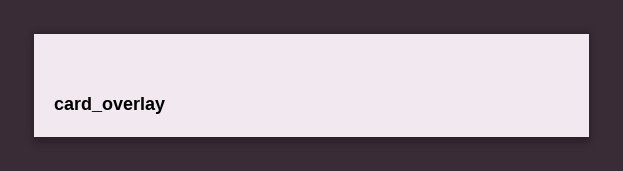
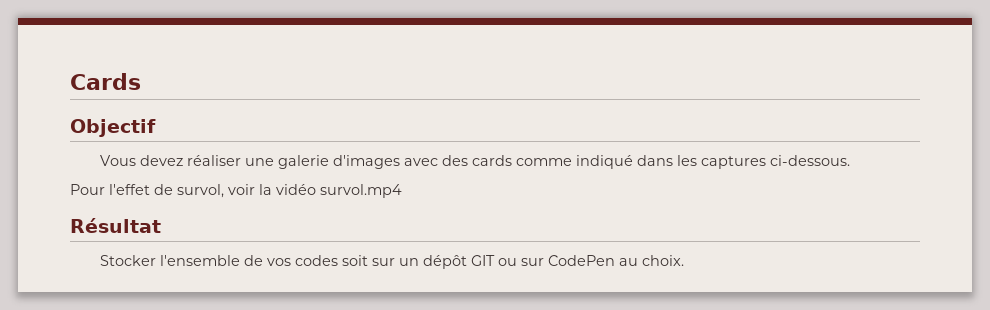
- card_overlay
+ Cards
+ Objectif
+ Vous devez réaliser une galerie d'images avec des cards comme indiqué dans les captures ci-dessous.
+ Pour l'effet de survol, voir la vidéo survol.mp4
+ Résultat
+ Stocker l'ensemble de vos codes soit sur un dépôt GIT ou sur CodePen au choix.

